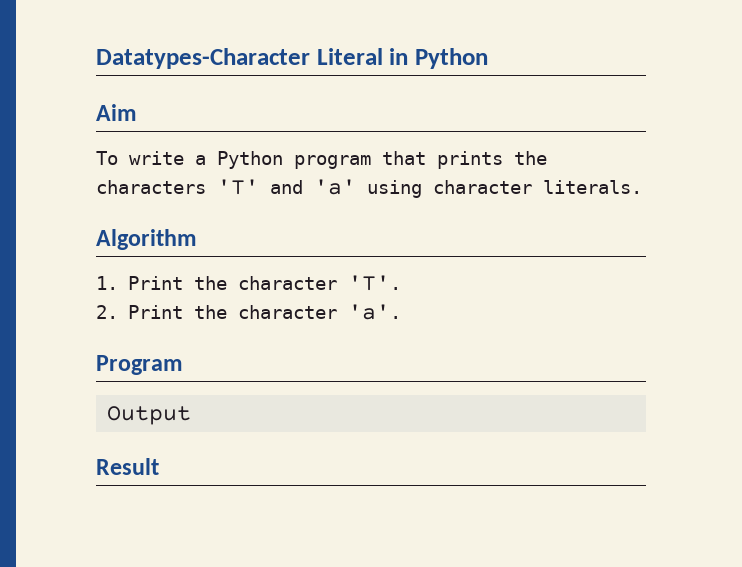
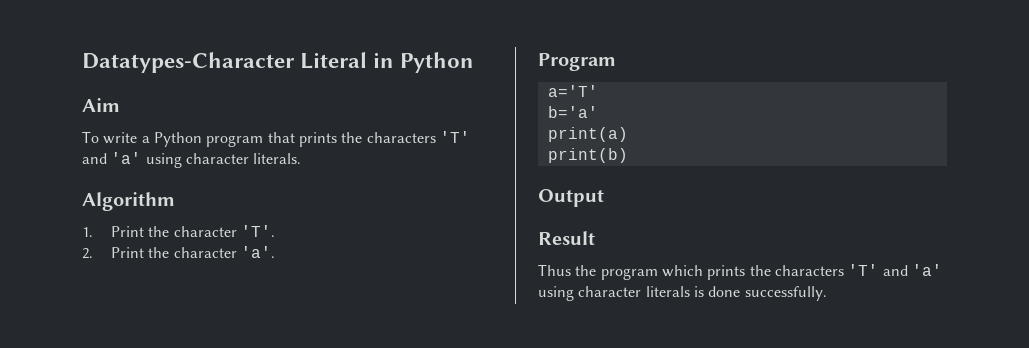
+ a='T'
+ b='a'
+ print(a)
+ print(b)
  Output
  Result
+ Thus the program which prints the characters 'T' and 'a' using character literals is done successfully.

